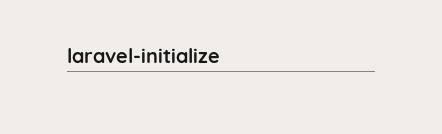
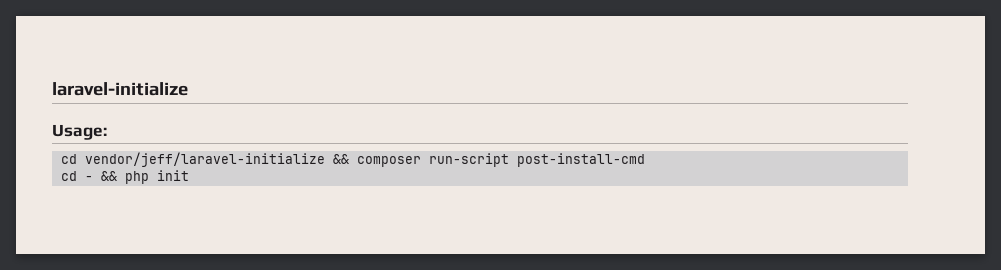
+ Usage:
+ cd vendor/jeff/laravel-initialize && composer run-script post-install-cmd
+ cd - && php init

